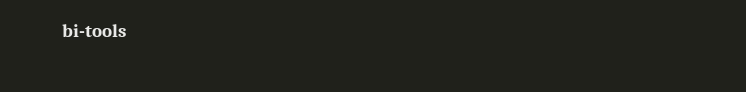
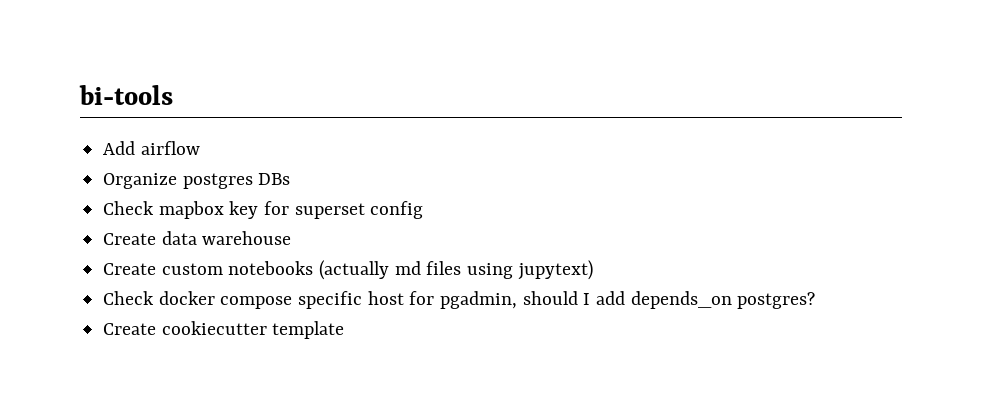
+ Add airflow
+ Organize postgres DBs
+ Check mapbox key for superset config
+ Create data warehouse
+ Create custom notebooks (actually md files using jupytext)
+ Check docker compose specific host for pgadmin, should I add depends_on postgres?
+ Create cookiecutter template

